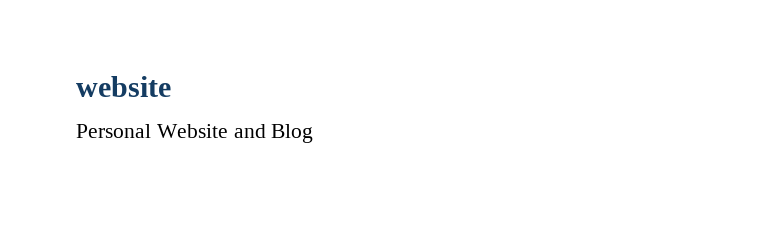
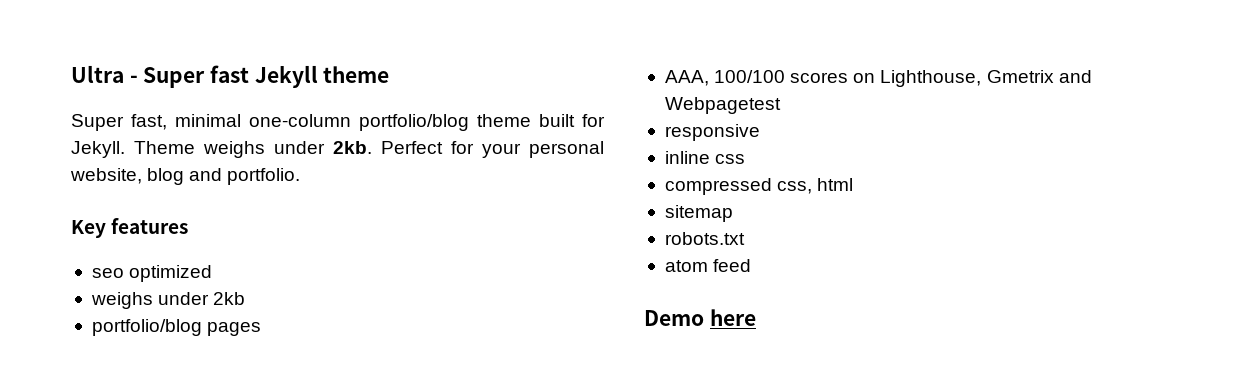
- website
- Personal Website and Blog
+ Ultra - Super fast Jekyll theme
+ Super fast, minimal one-column portfolio/blog theme built for Jekyll. Theme weighs under 2kb. Perfect for your personal website, blog and portfolio.
+ Key features
+ seo optimized
+ weighs under 2kb
+ portfolio/blog pages
+ AAA, 100/100 scores on Lighthouse, Gmetrix and Webpagetest
+ responsive
+ inline css
+ compressed css, html
+ sitemap
+ robots.txt
+ atom feed
+ Demo here

